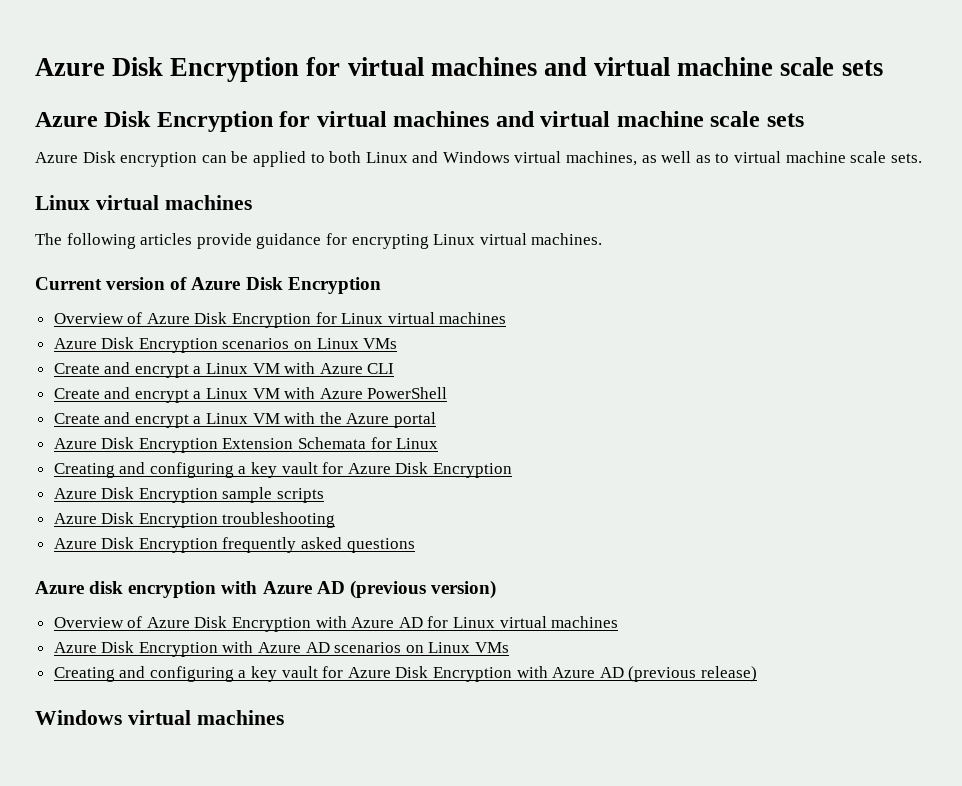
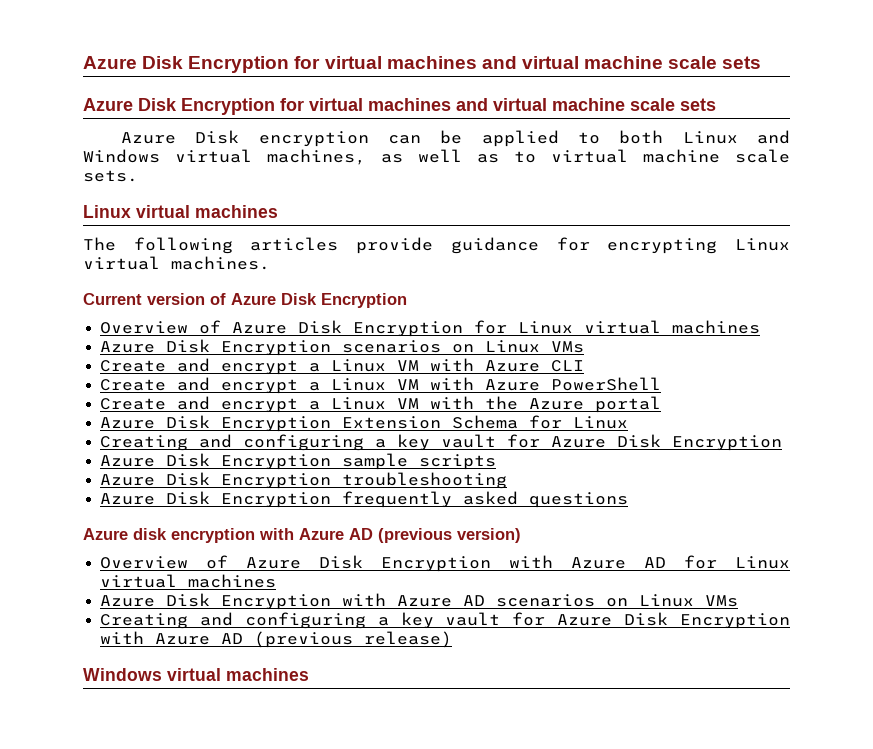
- Azure Disk Encryption Extension Schemata for Linux
+ Azure Disk Encryption Extension Schema for Linux

